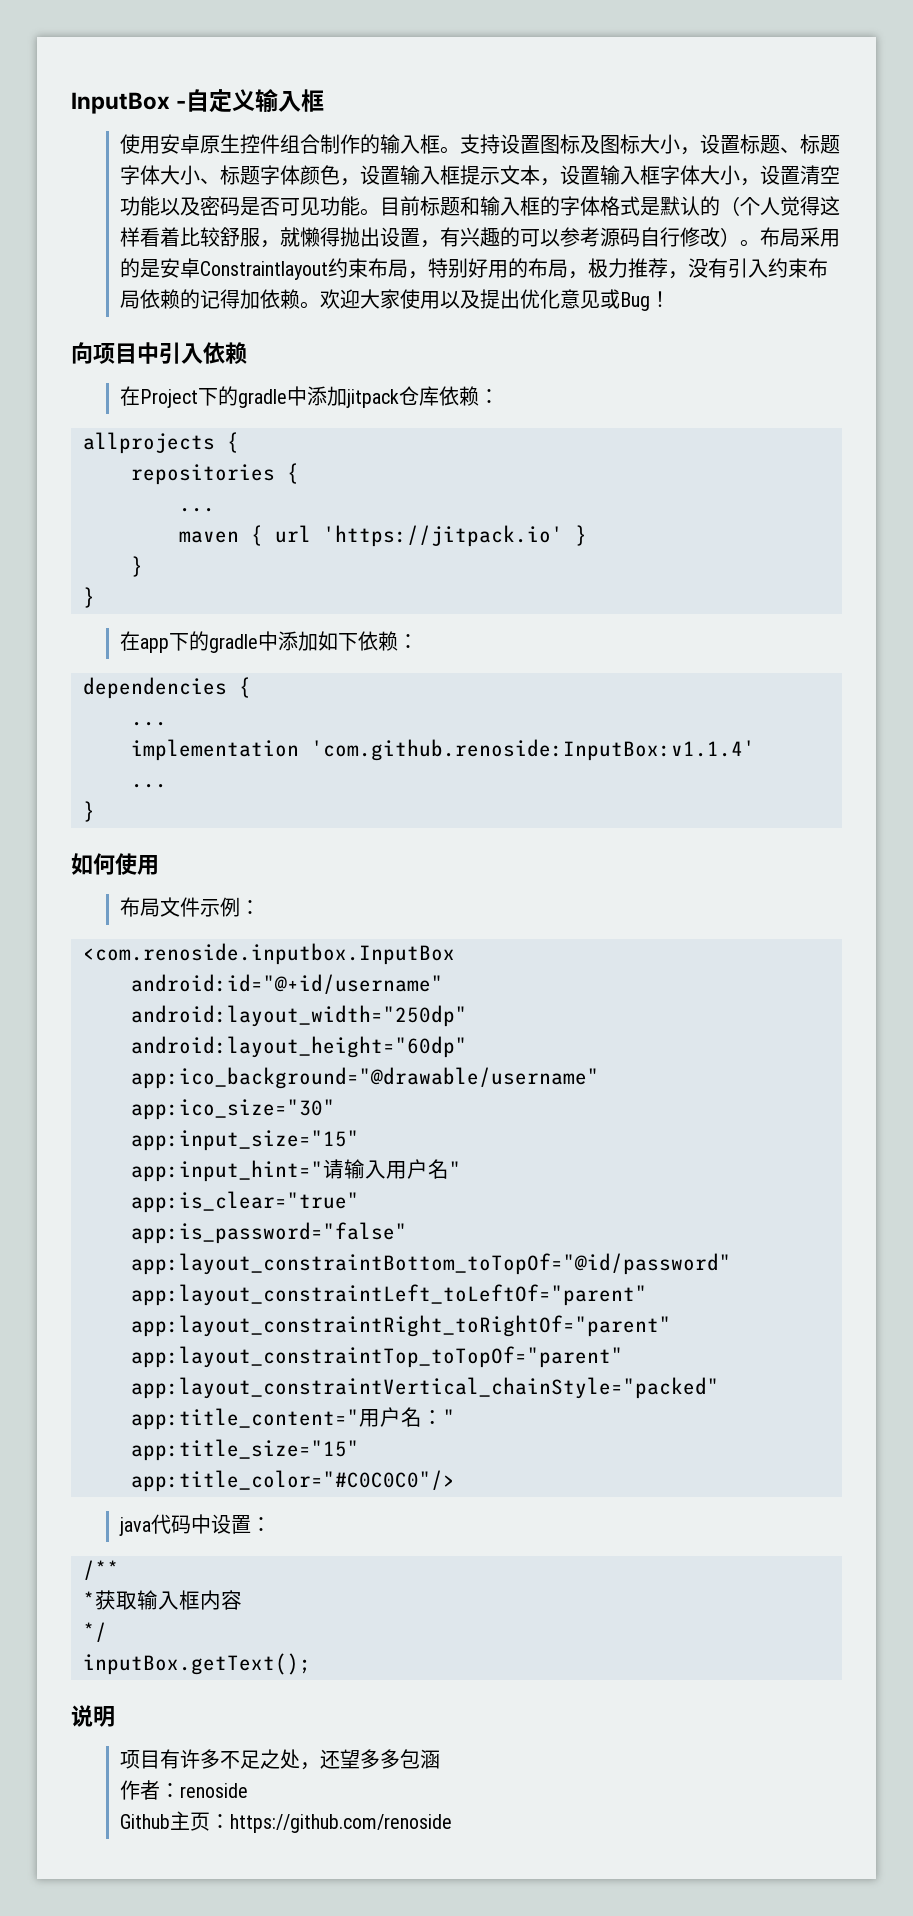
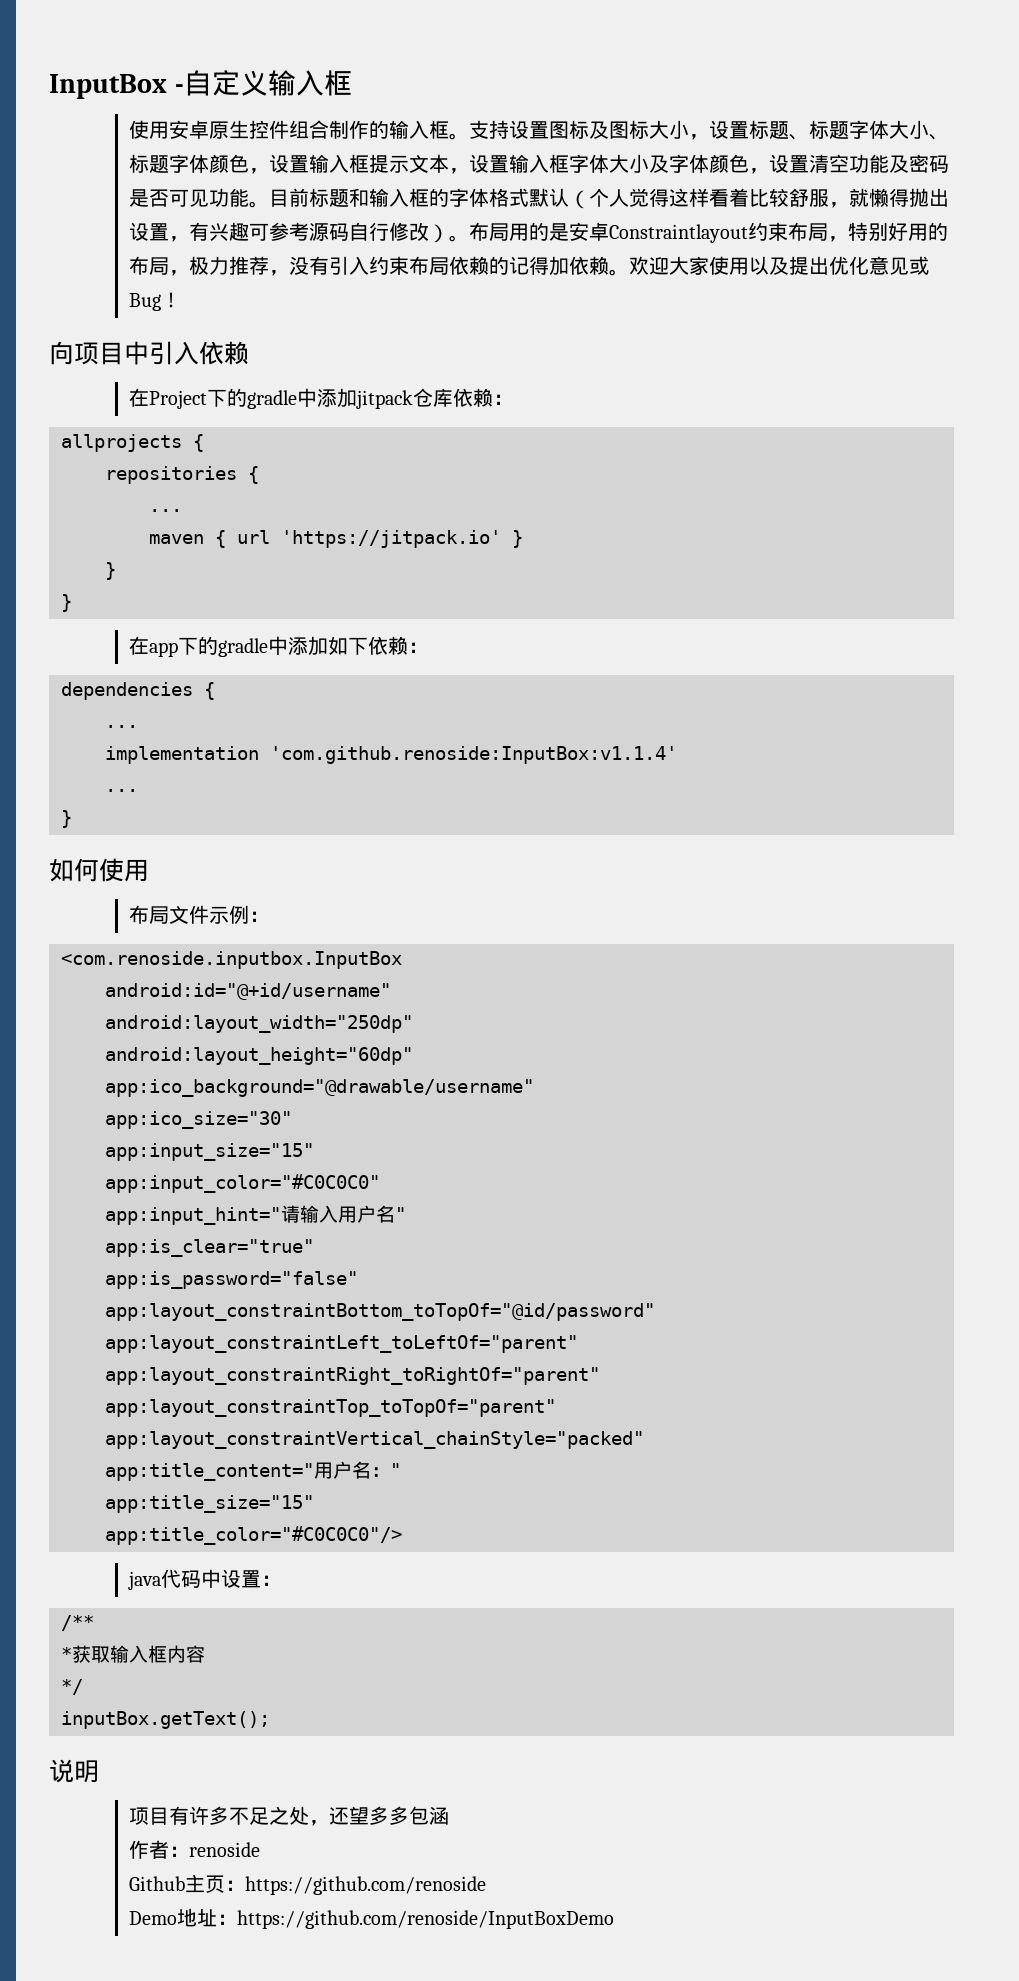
- 支持设置图标及图标大小，设置标题、标题字体大小、标题字体颜色，设置输入框提示文本，设置输入框字体大小，设置清空功能以及密码是否可见功能。
+ 支持设置图标及图标大小，设置标题、标题字体大小、标题字体颜色，设置输入框提示文本，设置输入框字体大小及字体颜色，设置清空功能及密码是否可见功能。
- 目前标题和输入框的字体格式是默认的（个人觉得这样看着比较舒服，就懒得抛出设置，有兴趣的可以参考源码自行修改）。
+ 目前标题和输入框的字体格式默认（个人觉得这样看着比较舒服，就懒得抛出设置，有兴趣可参考源码自行修改）。
- 布局采用的是安卓Constraintlayout约束布局，特别好用的布局，极力推荐，没有引入约束布局依赖的记得加依赖。
+ 布局用的是安卓Constraintlayout约束布局，特别好用的布局，极力推荐，没有引入约束布局依赖的记得加依赖。
+ app:input_color="#C0C0C0"
+ Demo地址：https://github.com/renoside/InputBoxDemo

